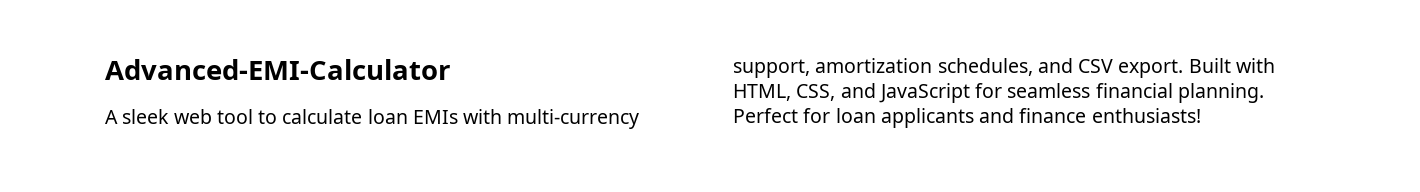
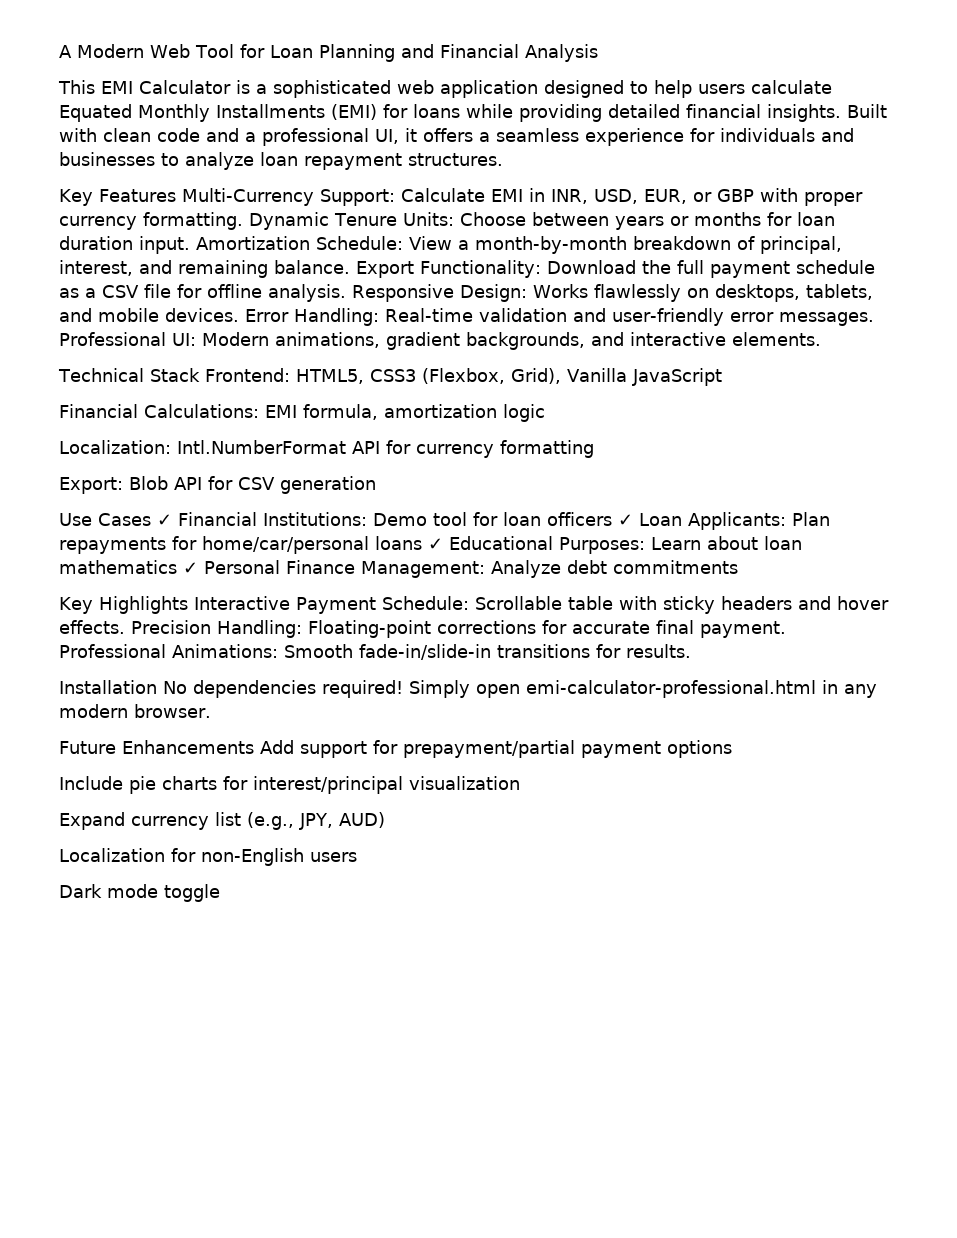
- Advanced-EMI-Calculator
- A sleek web tool to calculate loan EMIs with multi-currency support, amortization schedules, and CSV export. Built with HTML, CSS, and JavaScript for seamless financial planning. Perfect for loan applicants and finance enthusiasts!
+ A Modern Web Tool for Loan Planning and Financial Analysis
+ This EMI Calculator is a sophisticated web application designed to help users calculate Equated Monthly Installments (EMI) for loans while providing detailed financial insights. Built with clean code and a professional UI, it offers a seamless experience for individuals and businesses to analyze loan repayment structures.
+ Key Features Multi-Currency Support: Calculate EMI in INR, USD, EUR, or GBP with proper currency formatting. Dynamic Tenure Units: Choose between years or months for loan duration input. Amortization Schedule: View a month-by-month breakdown of principal, interest, and remaining balance. Export Functionality: Download the full payment schedule as a CSV file for offline analysis. Responsive Design: Works flawlessly on desktops, tablets, and mobile devices. Error Handling: Real-time validation and user-friendly error messages. Professional UI: Modern animations, gradient backgrounds, and interactive elements.
+ Technical Stack Frontend: HTML5, CSS3 (Flexbox, Grid), Vanilla JavaScript
+ Financial Calculations: EMI formula, amortization logic
+ Localization: Intl.NumberFormat API for currency formatting
+ Export: Blob API for CSV generation
+ Use Cases ✓ Financial Institutions: Demo tool for loan officers ✓ Loan Applicants: Plan repayments for home/car/personal loans ✓ Educational Purposes: Learn about loan mathematics ✓ Personal Finance Management: Analyze debt commitments
+ Key Highlights Interactive Payment Schedule: Scrollable table with sticky headers and hover effects. Precision Handling: Floating-point corrections for accurate final payment. Professional Animations: Smooth fade-in/slide-in transitions for results.
+ Installation No dependencies required! Simply open emi-calculator-professional.html in any modern browser.
+ Future Enhancements Add support for prepayment/partial payment options
+ Include pie charts for interest/principal visualization
+ Expand currency list (e.g., JPY, AUD)
+ Localization for non-English users
+ Dark mode toggle

